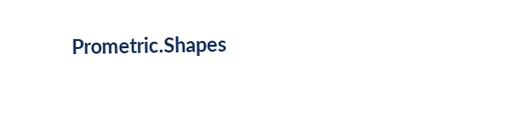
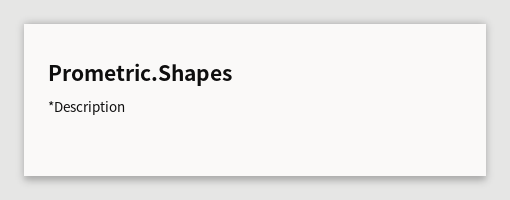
+ *Description

